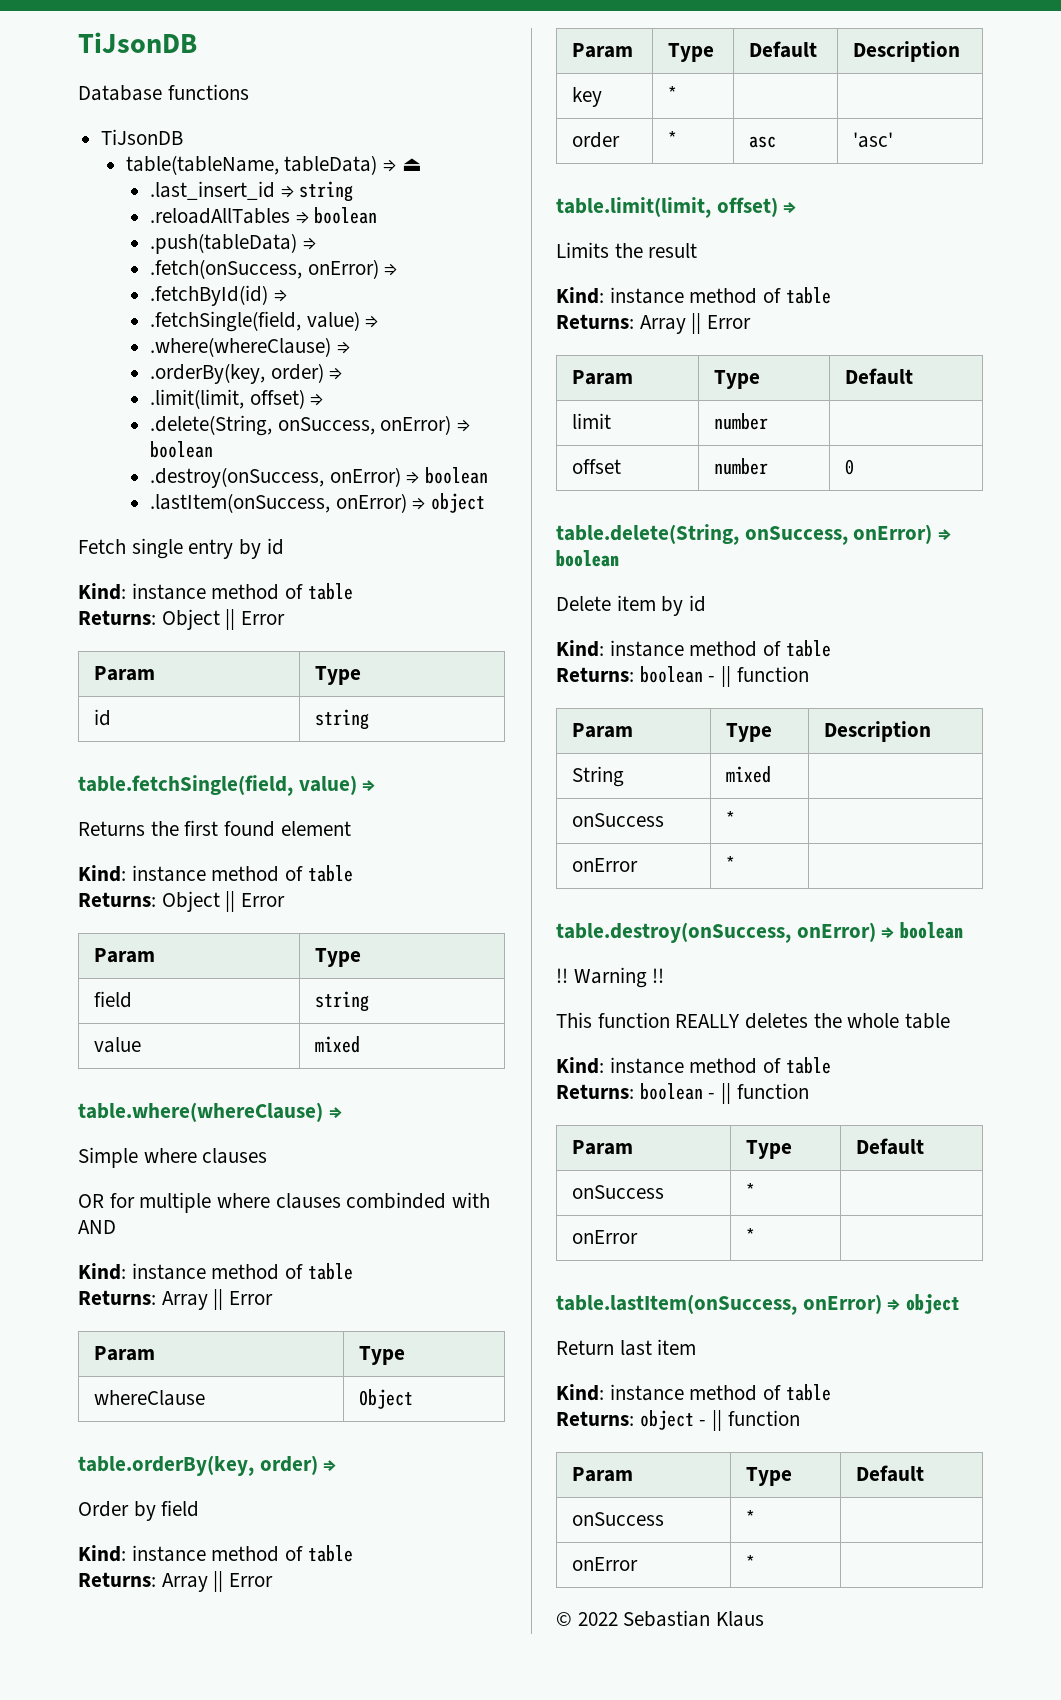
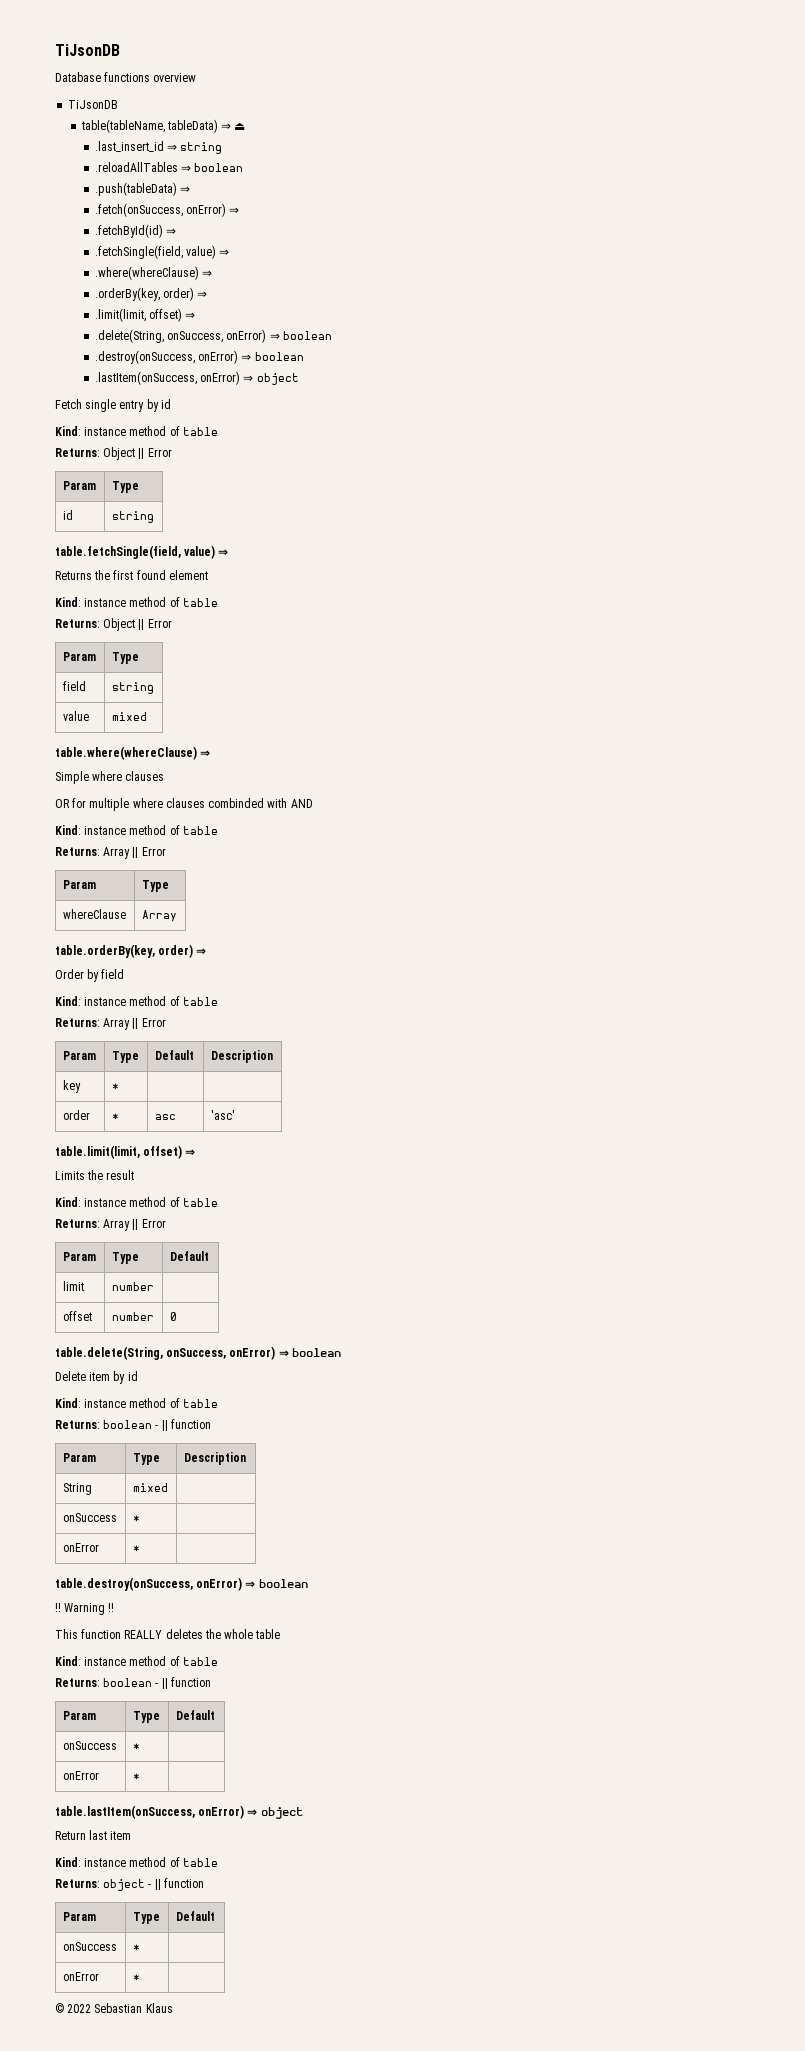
- Database functions
+ Database functions overview
- whereClause | Object
+ whereClause | Array

